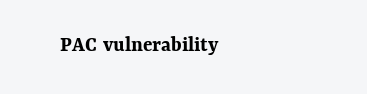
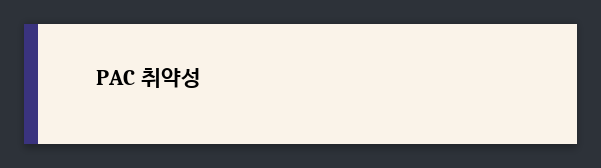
- PAC vulnerability
+ PAC 취약성

